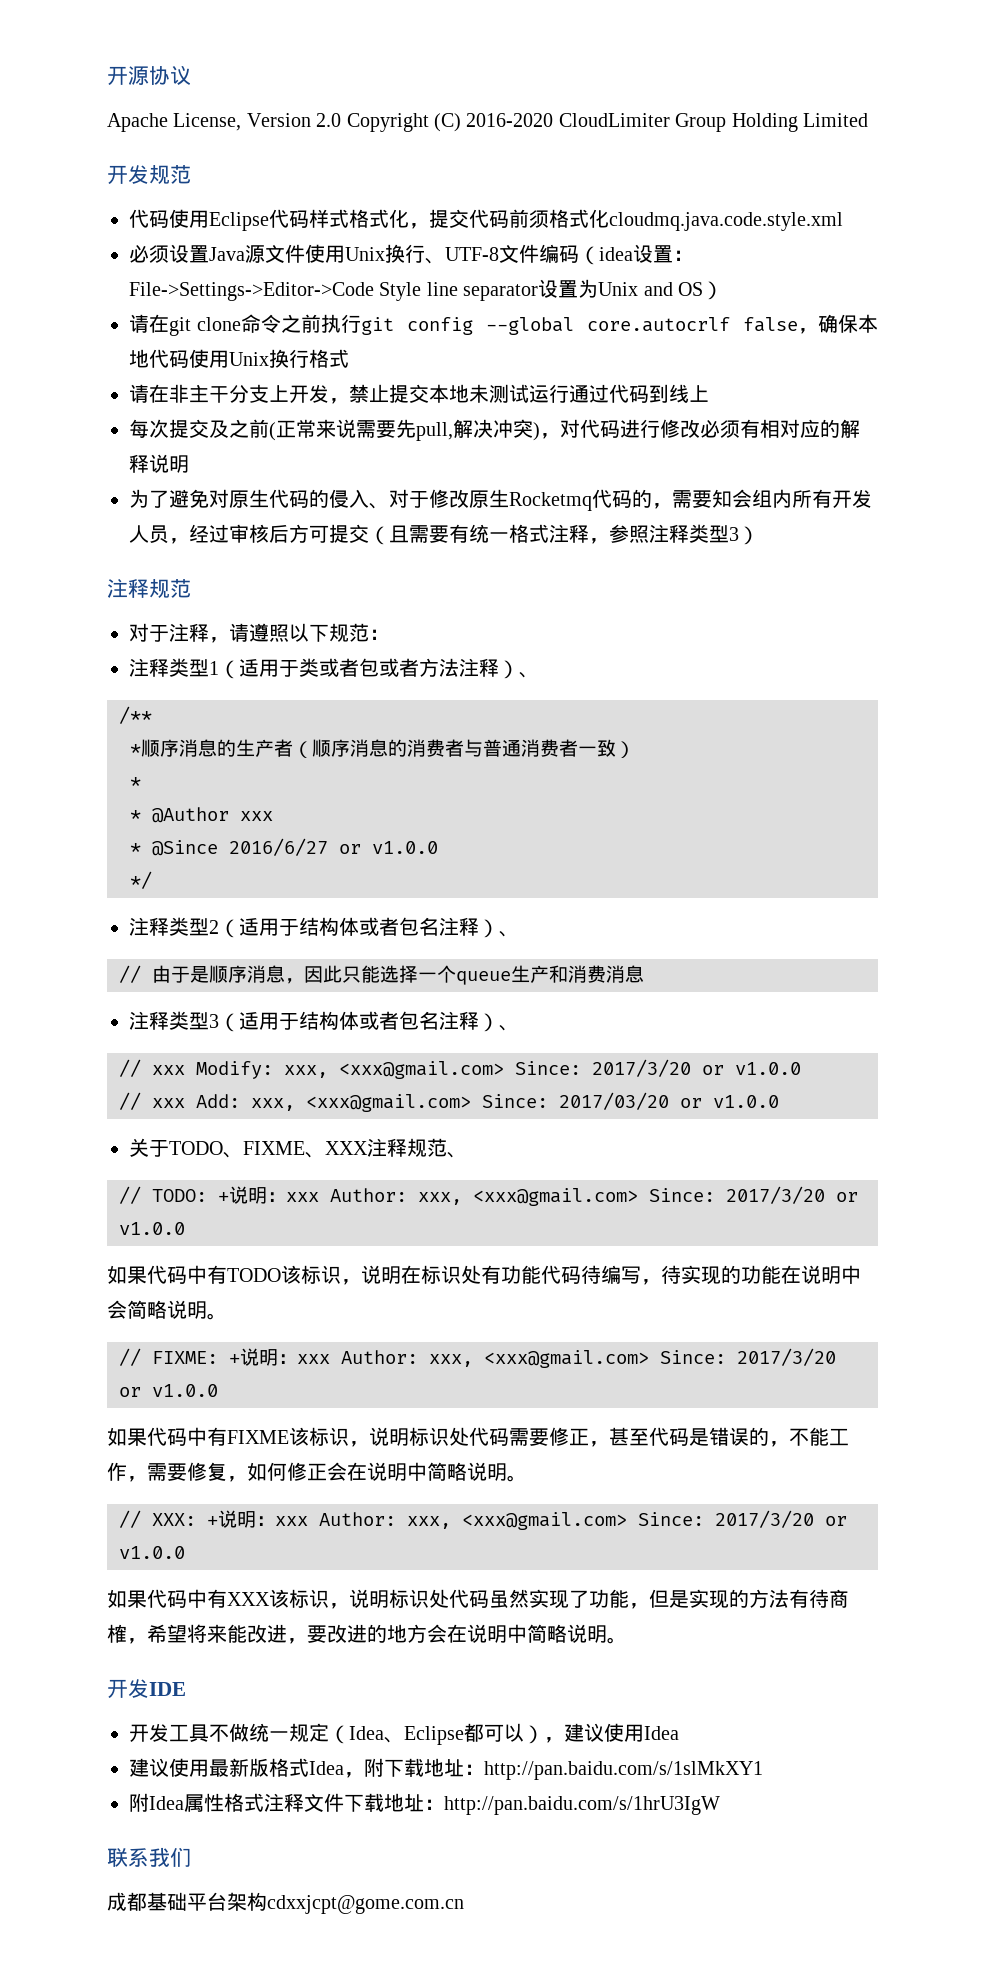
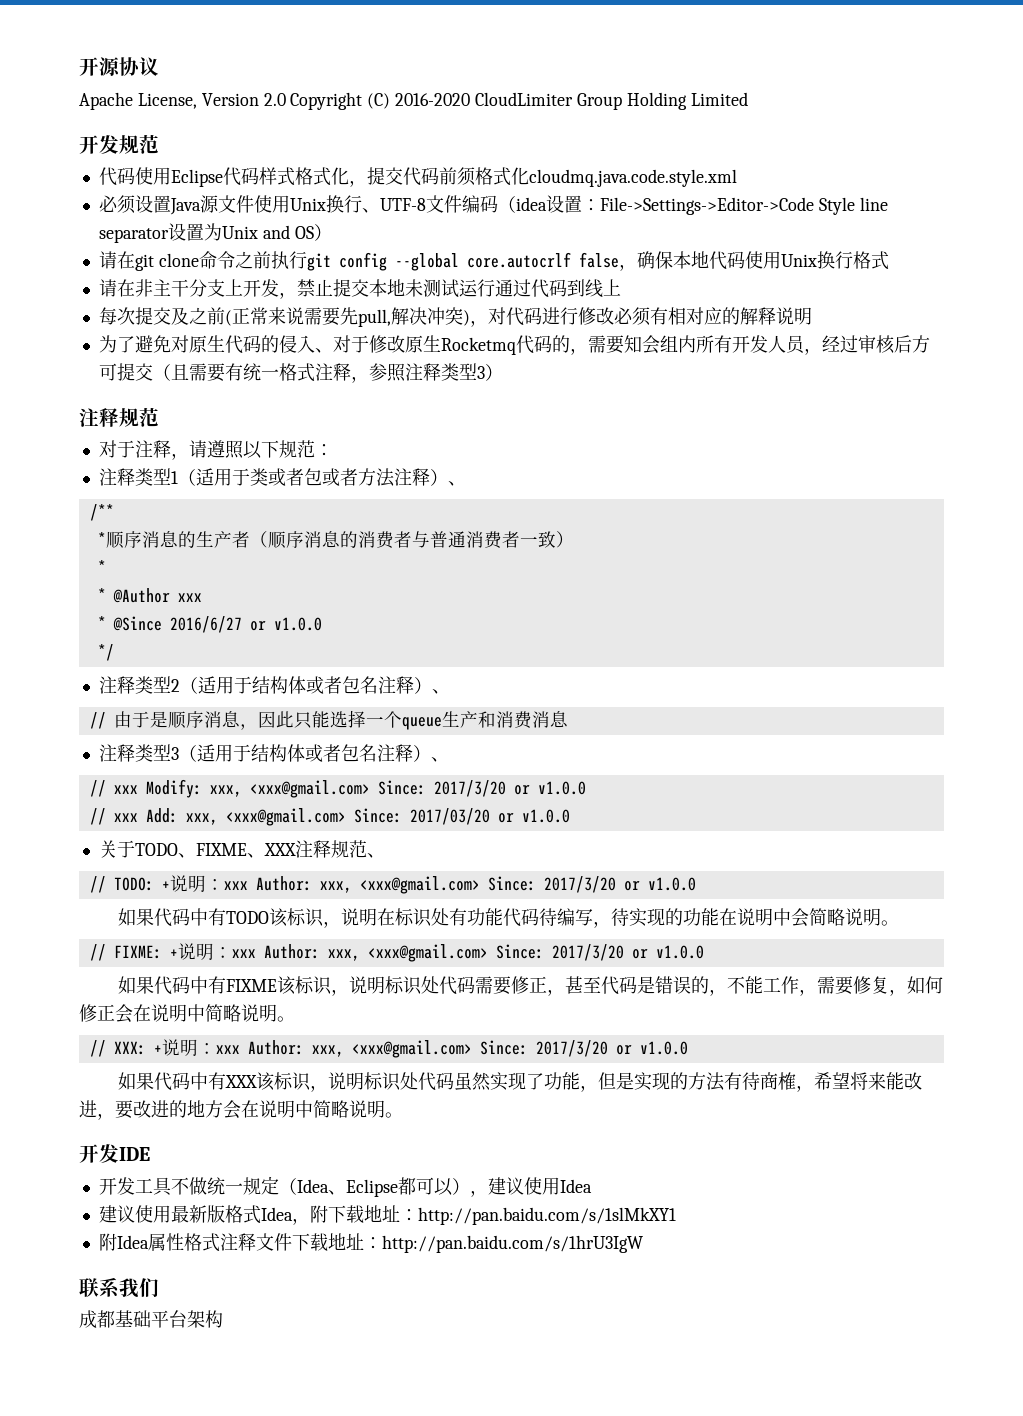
- 成都基础平台架构cdxxjcpt@gome.com.cn
+ 成都基础平台架构

